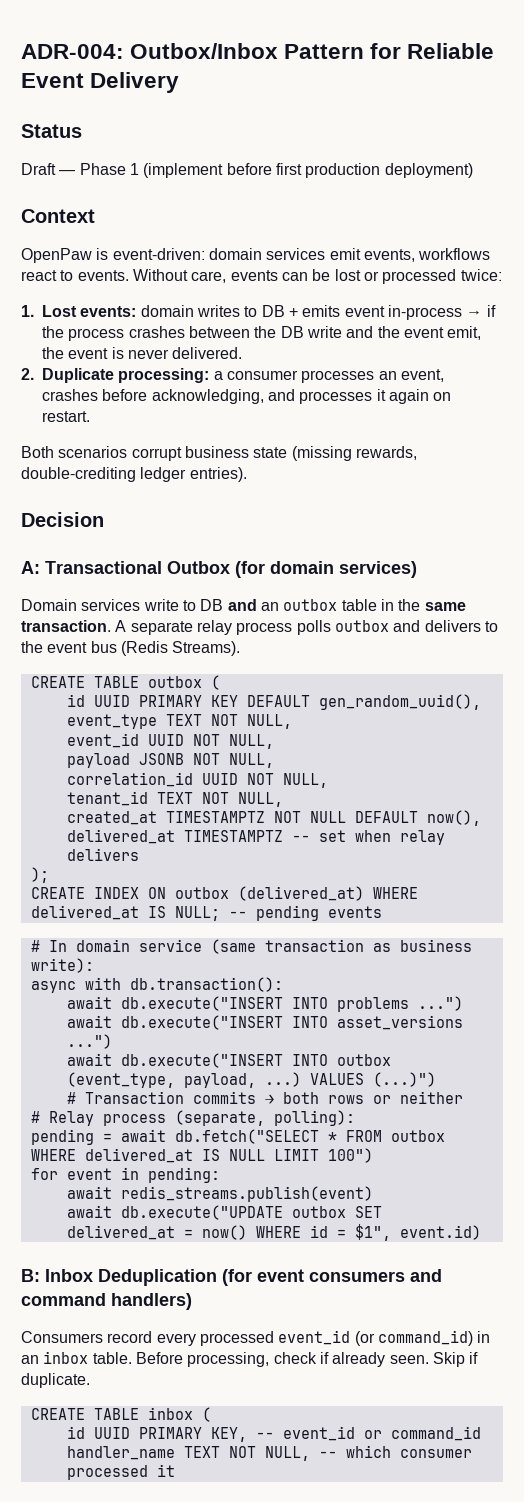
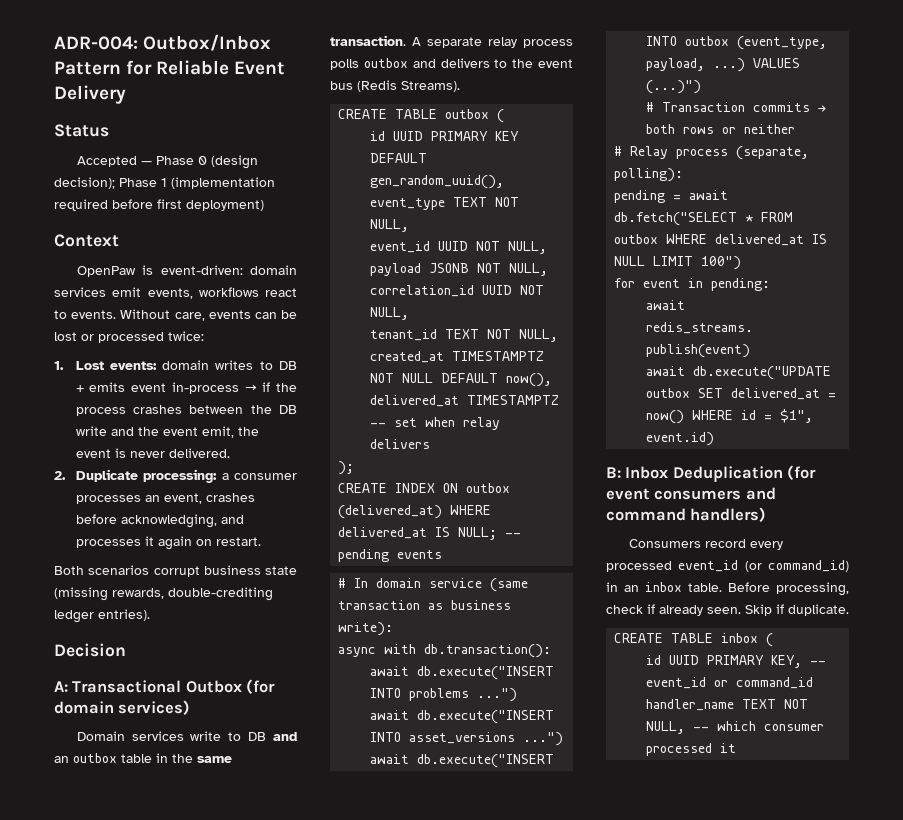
- Draft — Phase 1 (implement before first production deployment)
+ Accepted — Phase 0 (design decision); Phase 1 (implementation required before first deployment)

